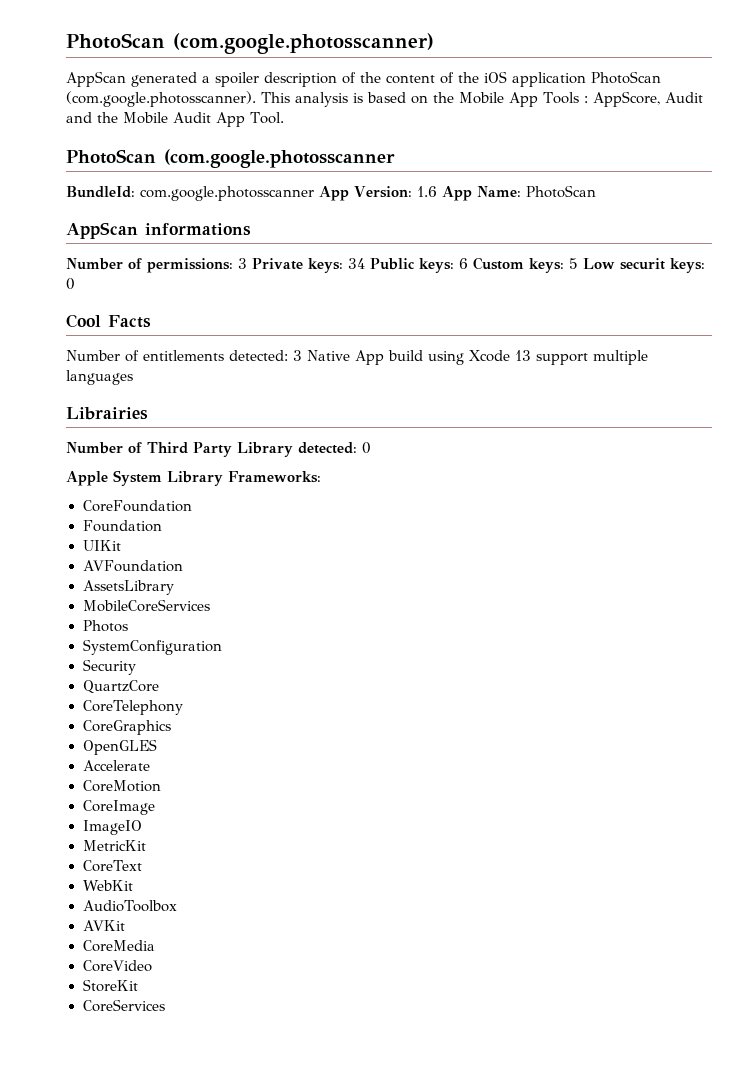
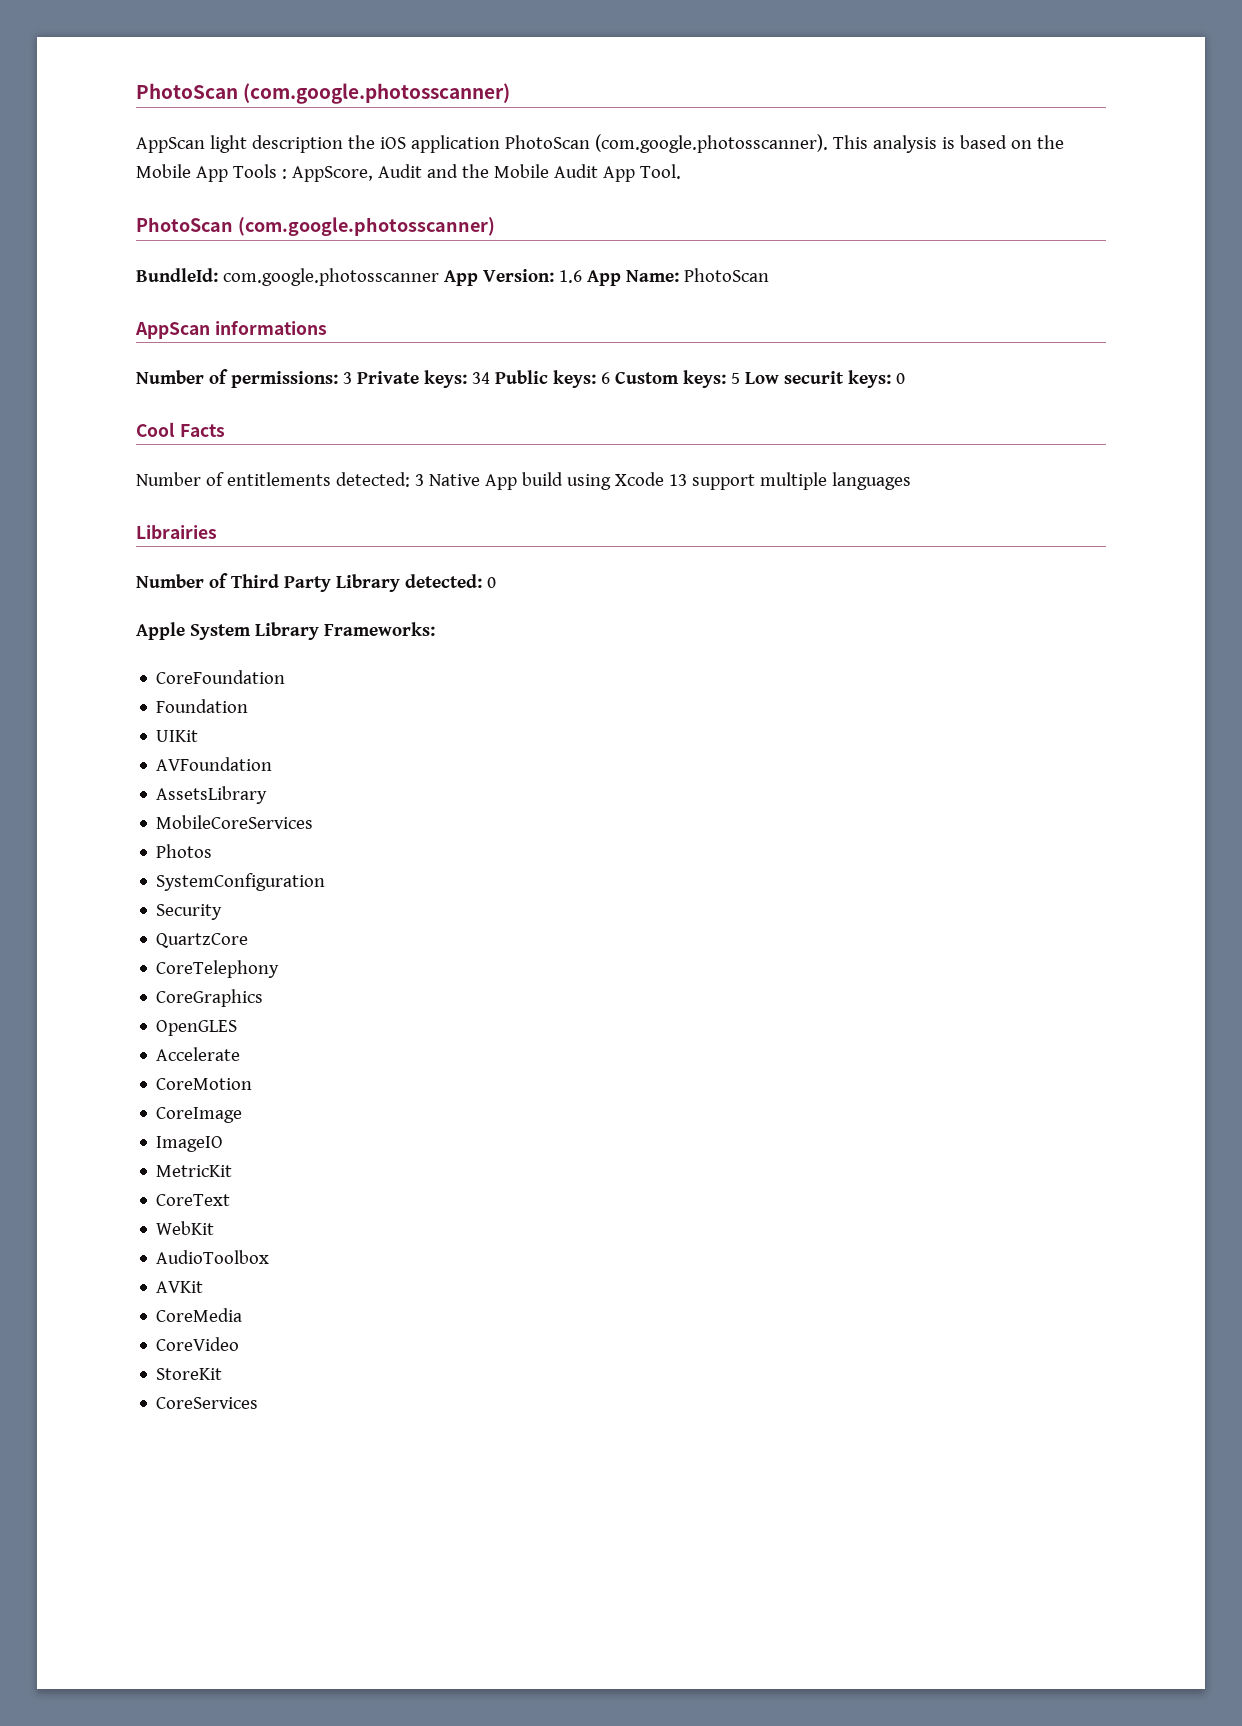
- AppScan generated a spoiler description of the content of the iOS application PhotoScan (com.google.photosscanner). This analysis is based on the Mobile App Tools : AppScore, Audit and the Mobile Audit App Tool.
- PhotoScan (com.google.photosscanner
+ AppScan light description the iOS application PhotoScan (com.google.photosscanner). This analysis is based on the Mobile App Tools : AppScore, Audit and the Mobile Audit App Tool.
+ PhotoScan (com.google.photosscanner)

